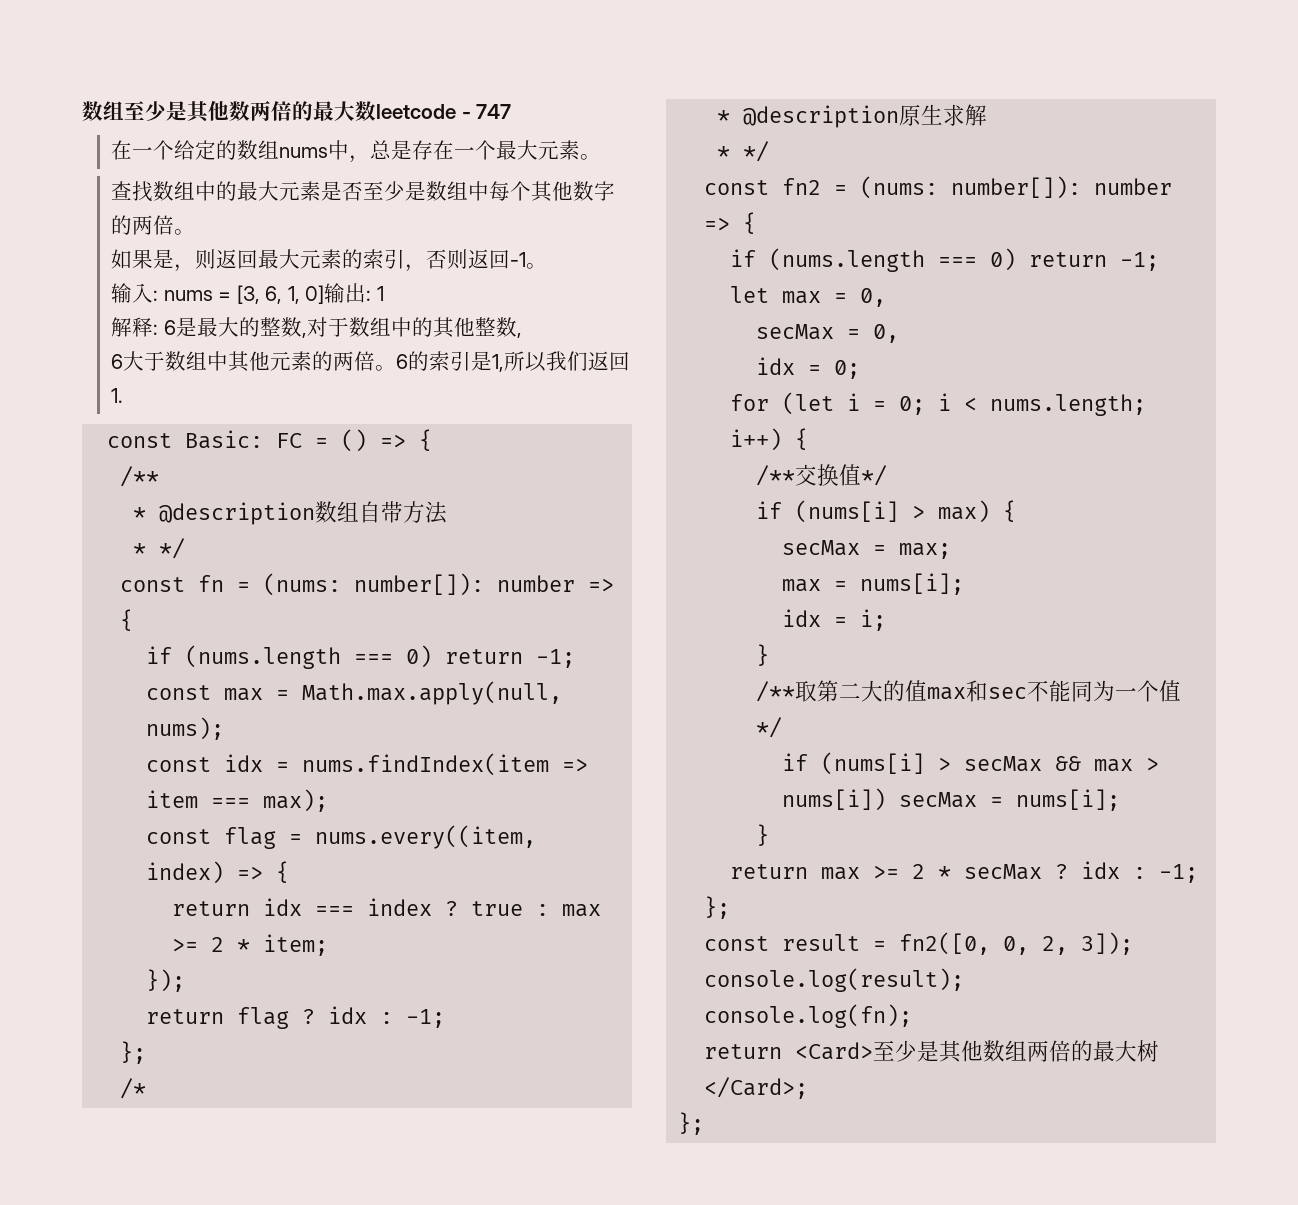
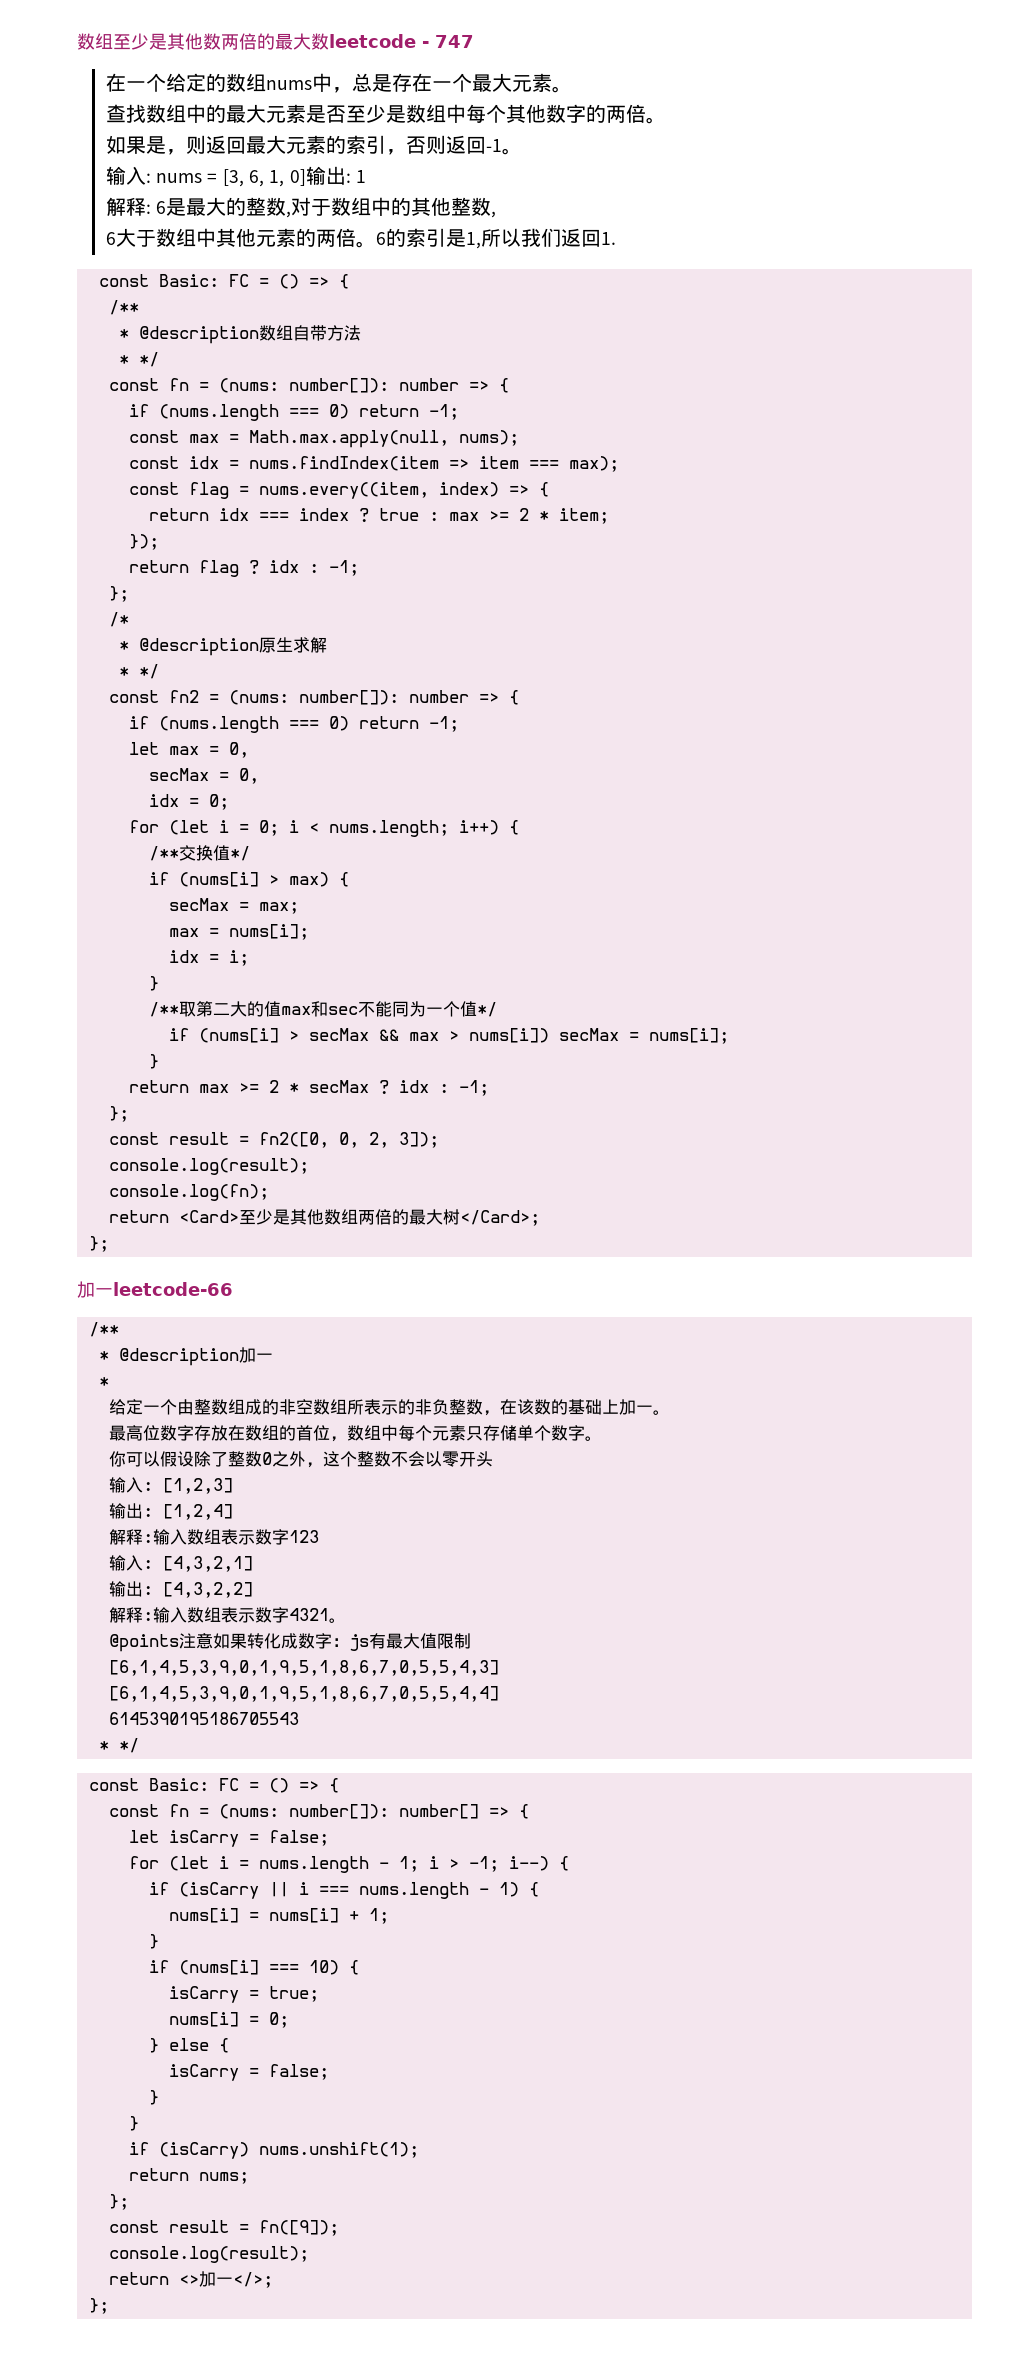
+ 加一leetcode-66
+ /**
+ * @description加一
+ *
+ 给定一个由整数组成的非空数组所表示的非负整数，在该数的基础上加一。
+ 最高位数字存放在数组的首位，数组中每个元素只存储单个数字。
+ 你可以假设除了整数0之外，这个整数不会以零开头
+ 输入: [1,2,3]
+ 输出: [1,2,4]
+ 解释:输入数组表示数字123
+ 输入: [4,3,2,1]
+ 输出: [4,3,2,2]
+ 解释:输入数组表示数字4321。
+ @points注意如果转化成数字：js有最大值限制
+ [6,1,4,5,3,9,0,1,9,5,1,8,6,7,0,5,5,4,3]
+ [6,1,4,5,3,9,0,1,9,5,1,8,6,7,0,5,5,4,4]
+ 6145390195186705543
+ * */
+ const Basic: FC = () => {
+ const fn = (nums: number[]): number[] => {
+ let isCarry = false;
+ for (let i = nums.length - 1; i > -1; i--) {
+ if (isCarry || i === nums.length - 1) {
+ nums[i] = nums[i] + 1;
+ }
+ if (nums[i] === 10) {
+ isCarry = true;
+ nums[i] = 0;
+ } else {
+ isCarry = false;
+ }
+ }
+ if (isCarry) nums.unshift(1);
+ return nums;
+ };
+ const result = fn([9]);
+ console.log(result);
+ return <>加一</>;
+ };

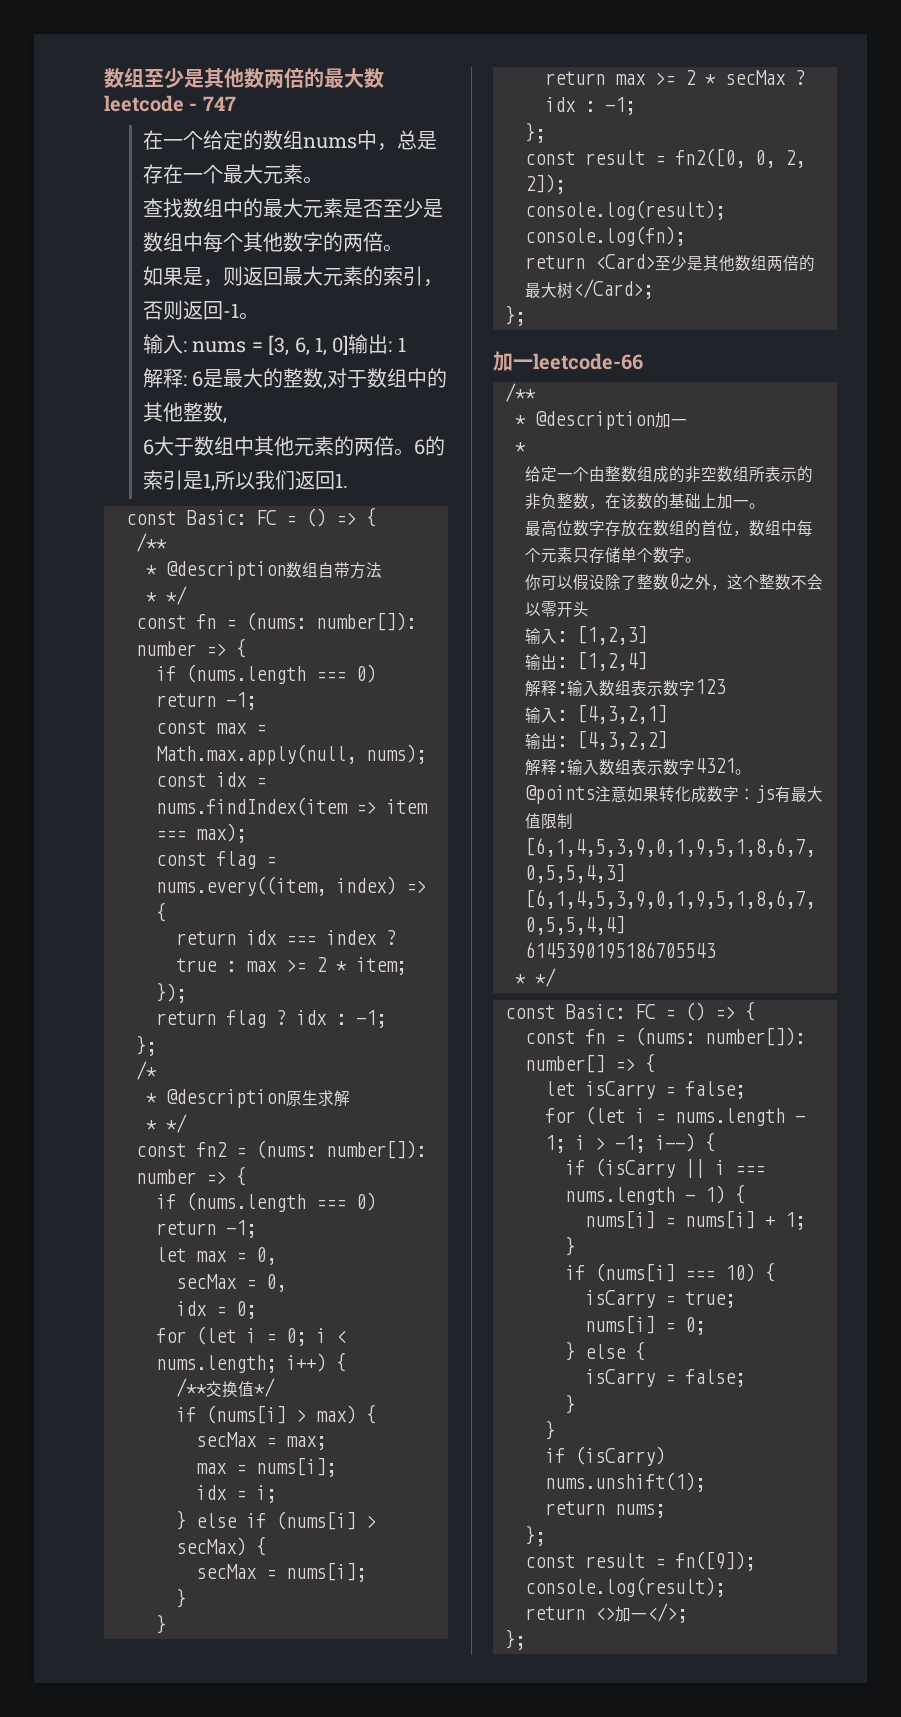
  idx = i;
+ } else if (nums[i] > secMax) {
+ secMax = nums[i];
  }
- /**取第二大的值max和sec不能同为一个值*/
- if (nums[i] > secMax && max > nums[i]) secMax = nums[i];
- const result = fn2([0, 0, 2, 3]);
+ const result = fn2([0, 0, 2, 2]);

